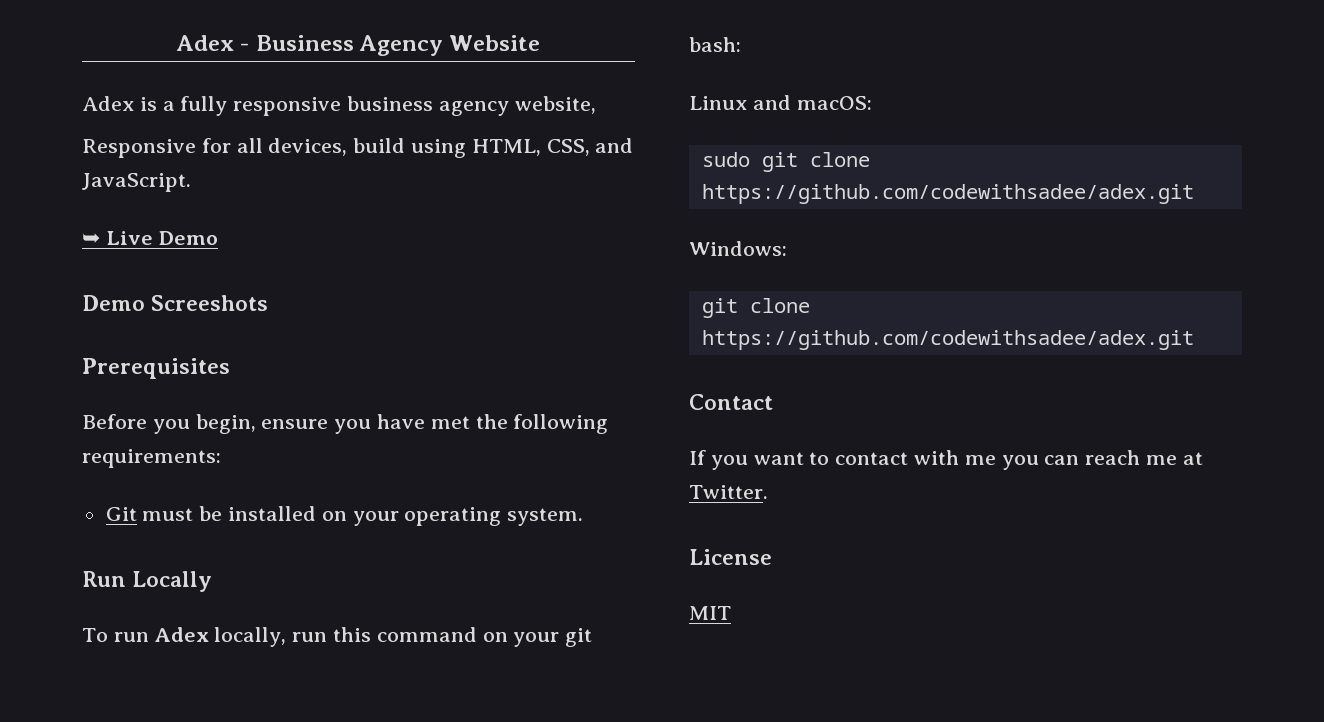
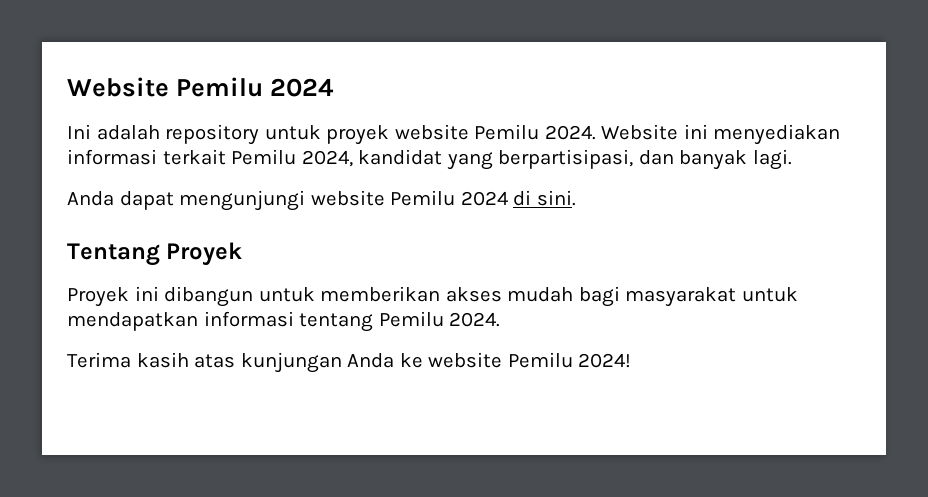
- Adex - Business Agency Website
- Adex is a fully responsive business agency website,
- Responsive for all devices, build using HTML, CSS, and JavaScript.
- ➥ Live Demo
- Demo Screeshots
- Prerequisites
- Before you begin, ensure you have met the following requirements:
- Git must be installed on your operating system.
- Run Locally
- To run Adex locally, run this command on your git bash:
- Linux and macOS:
- sudo git clone https://github.com/codewithsadee/adex.git
- Windows:
- git clone https://github.com/codewithsadee/adex.git
- Contact
- If you want to contact with me you can reach me at Twitter.
- License
- MIT
+ Website Pemilu 2024
+ Ini adalah repository untuk proyek website Pemilu 2024. Website ini menyediakan informasi terkait Pemilu 2024, kandidat yang berpartisipasi, dan banyak lagi.
+ Anda dapat mengunjungi website Pemilu 2024 di sini.
+ Tentang Proyek
+ Proyek ini dibangun untuk memberikan akses mudah bagi masyarakat untuk mendapatkan informasi tentang Pemilu 2024.
+ Terima kasih atas kunjungan Anda ke website Pemilu 2024!

